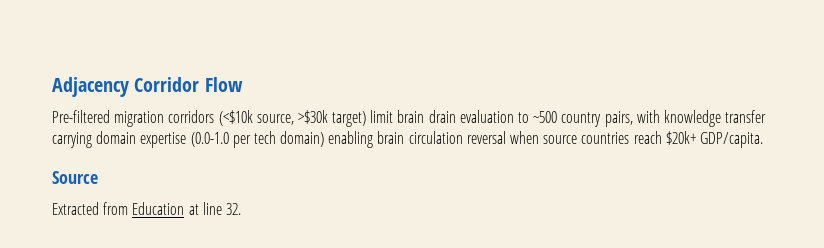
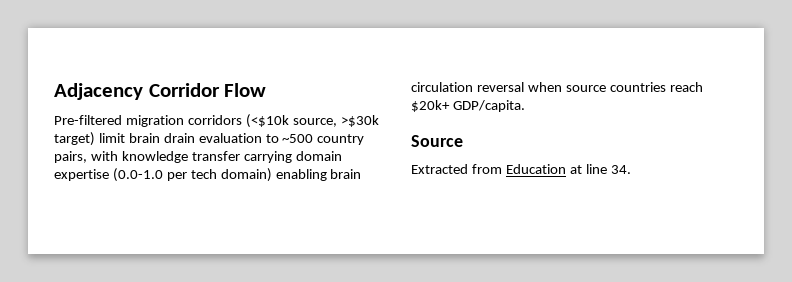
- Extracted from Education at line 32.
+ Extracted from Education at line 34.

